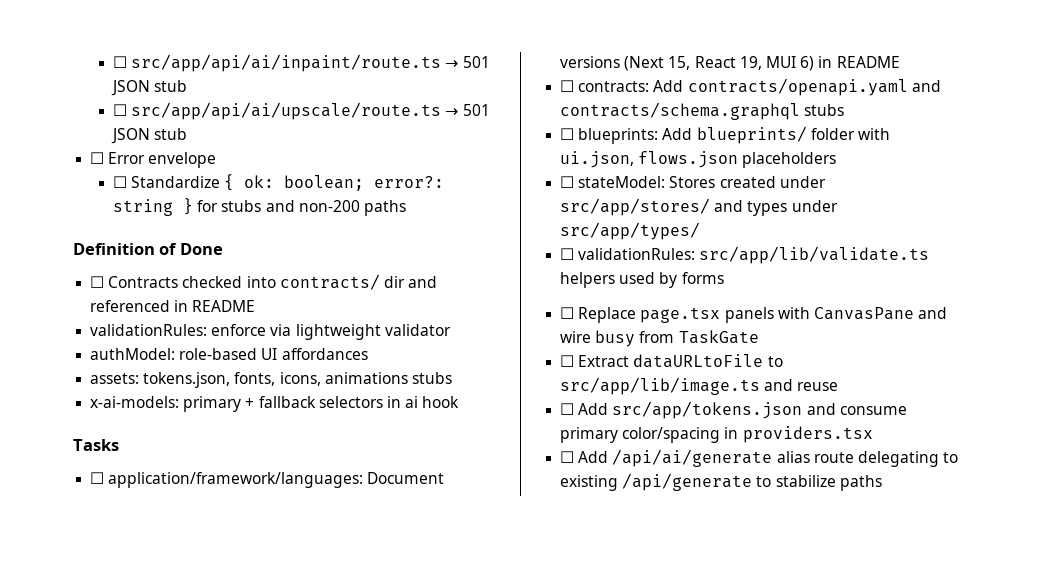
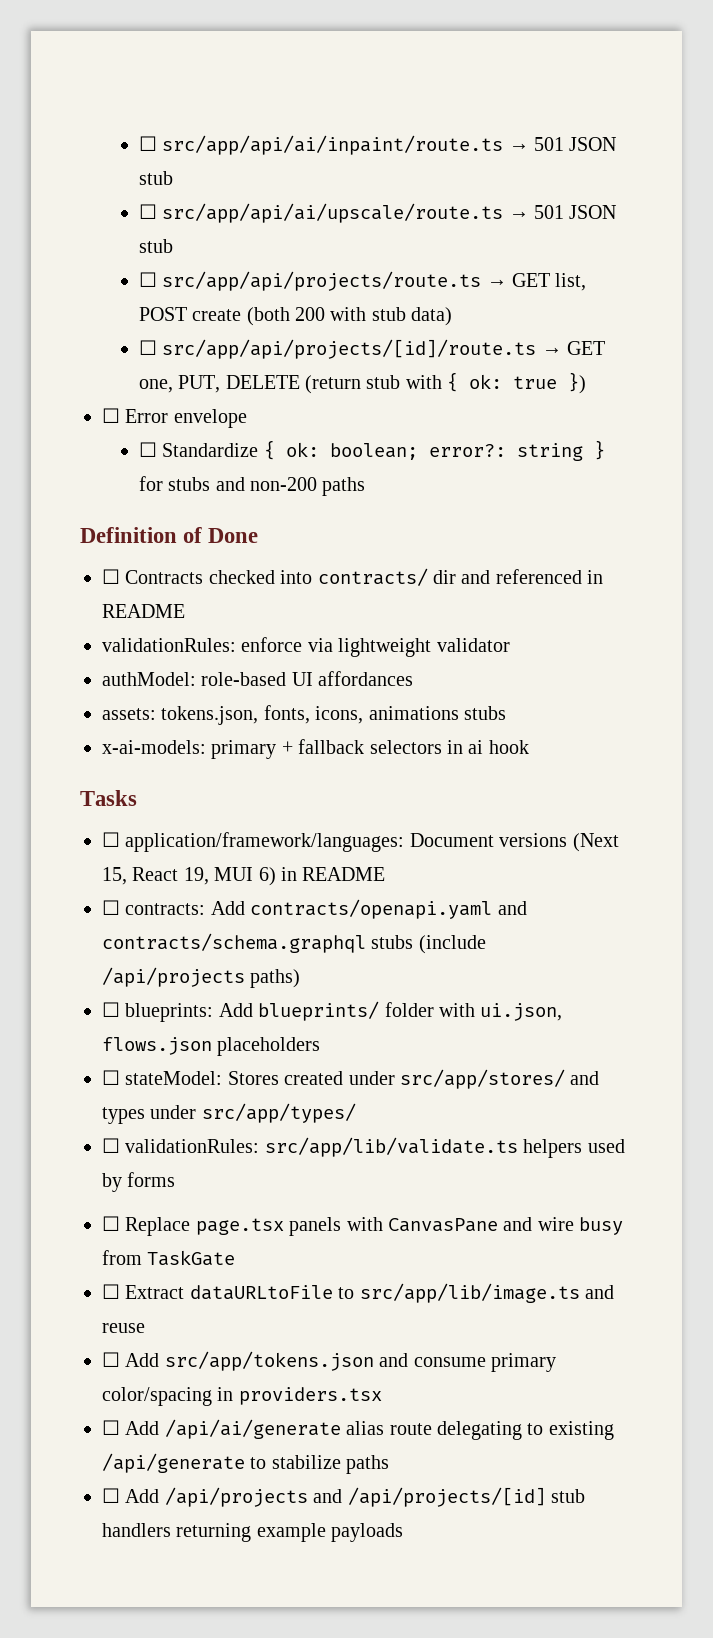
+ ☐ src/app/api/projects/route.ts → GET list, POST create (both 200 with stub data)
+ ☐ src/app/api/projects/[id]/route.ts → GET one, PUT, DELETE (return stub with { ok: true })
- ☐ contracts: Add contracts/openapi.yaml and contracts/schema.graphql stubs
+ ☐ contracts: Add contracts/openapi.yaml and contracts/schema.graphql stubs (include /api/projects paths)
+ ☐ Add /api/projects and /api/projects/[id] stub handlers returning example payloads

